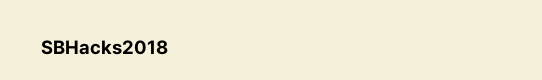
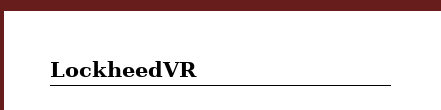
- SBHacks2018
+ LockheedVR

